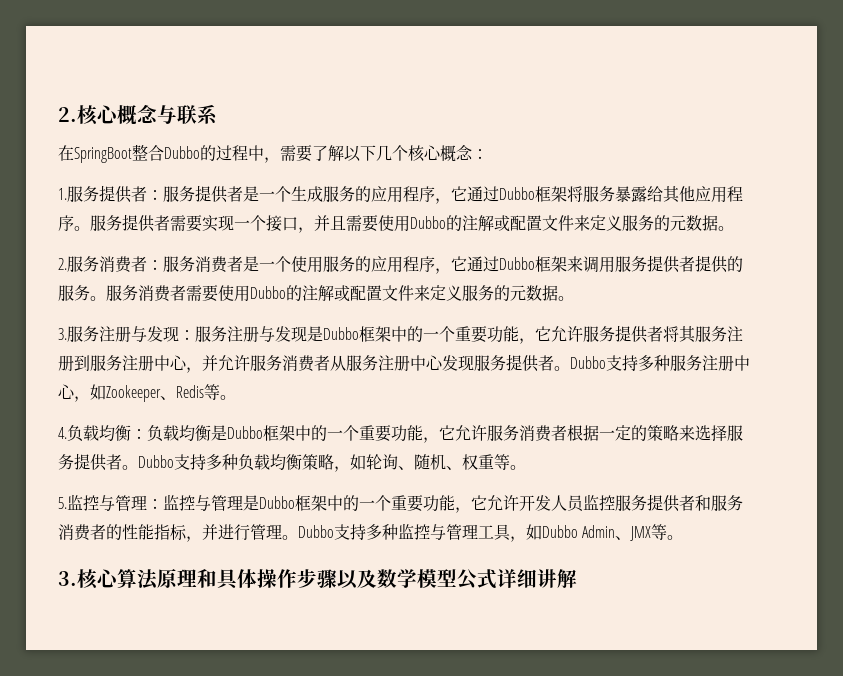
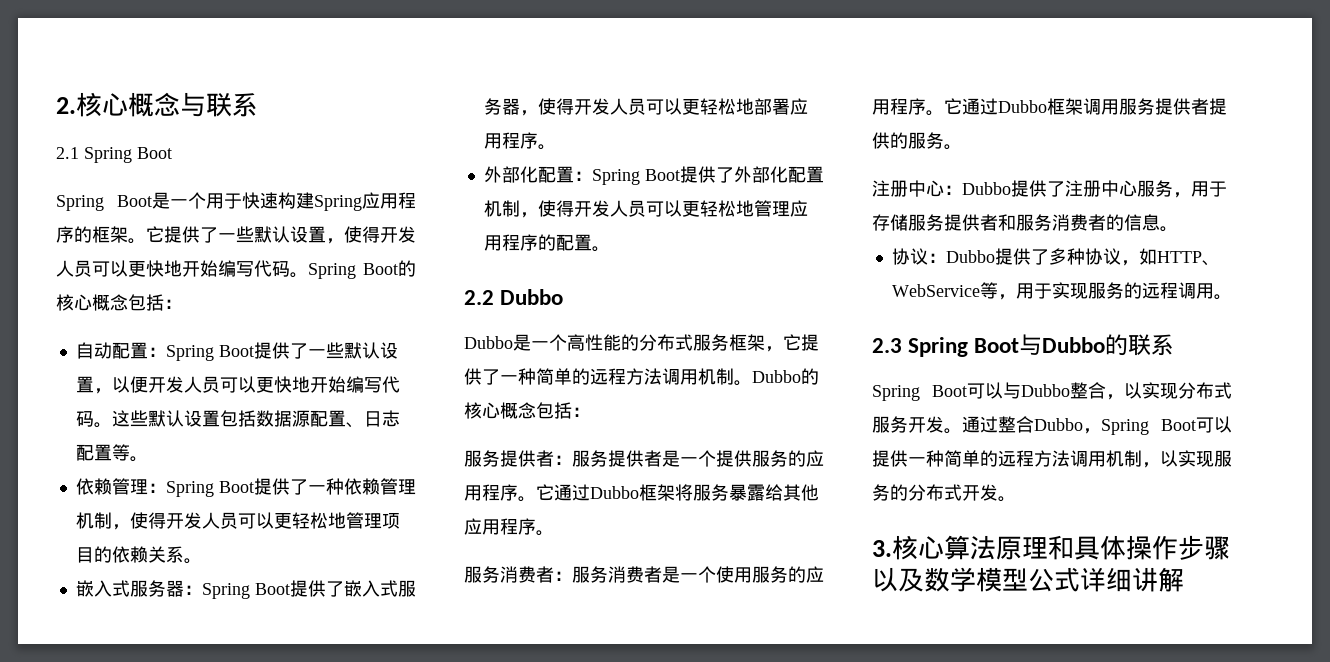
- 在SpringBoot整合Dubbo的过程中，需要了解以下几个核心概念：
- 1.服务提供者：服务提供者是一个生成服务的应用程序，它通过Dubbo框架将服务暴露给其他应用程序。服务提供者需要实现一个接口，并且需要使用Dubbo的注解或配置文件来定义服务的元数据。
- 2.服务消费者：服务消费者是一个使用服务的应用程序，它通过Dubbo框架来调用服务提供者提供的服务。服务消费者需要使用Dubbo的注解或配置文件来定义服务的元数据。
- 3.服务注册与发现：服务注册与发现是Dubbo框架中的一个重要功能，它允许服务提供者将其服务注册到服务注册中心，并允许服务消费者从服务注册中心发现服务提供者。Dubbo支持多种服务注册中心，如Zookeeper、Redis等。
- 4.负载均衡：负载均衡是Dubbo框架中的一个重要功能，它允许服务消费者根据一定的策略来选择服务提供者。Dubbo支持多种负载均衡策略，如轮询、随机、权重等。
- 5.监控与管理：监控与管理是Dubbo框架中的一个重要功能，它允许开发人员监控服务提供者和服务消费者的性能指标，并进行管理。Dubbo支持多种监控与管理工具，如Dubbo Admin、JMX等。
+ 2.1 Spring Boot
+ Spring Boot是一个用于快速构建Spring应用程序的框架。它提供了一些默认设置，使得开发人员可以更快地开始编写代码。Spring Boot的核心概念包括：
+ 自动配置：Spring Boot提供了一些默认设置，以便开发人员可以更快地开始编写代码。这些默认设置包括数据源配置、日志配置等。
+ 依赖管理：Spring Boot提供了一种依赖管理机制，使得开发人员可以更轻松地管理项目的依赖关系。
+ 嵌入式服务器：Spring Boot提供了嵌入式服务器，使得开发人员可以更轻松地部署应用程序。
+ 外部化配置：Spring Boot提供了外部化配置机制，使得开发人员可以更轻松地管理应用程序的配置。
+ 2.2 Dubbo
+ Dubbo是一个高性能的分布式服务框架，它提供了一种简单的远程方法调用机制。Dubbo的核心概念包括：
+ 服务提供者：服务提供者是一个提供服务的应用程序。它通过Dubbo框架将服务暴露给其他应用程序。
+ 服务消费者：服务消费者是一个使用服务的应用程序。它通过Dubbo框架调用服务提供者提供的服务。
+ 注册中心：Dubbo提供了注册中心服务，用于存储服务提供者和服务消费者的信息。
+ 协议：Dubbo提供了多种协议，如HTTP、WebService等，用于实现服务的远程调用。
+ 2.3 Spring Boot与Dubbo的联系
+ Spring Boot可以与Dubbo整合，以实现分布式服务开发。通过整合Dubbo，Spring Boot可以提供一种简单的远程方法调用机制，以实现服务的分布式开发。

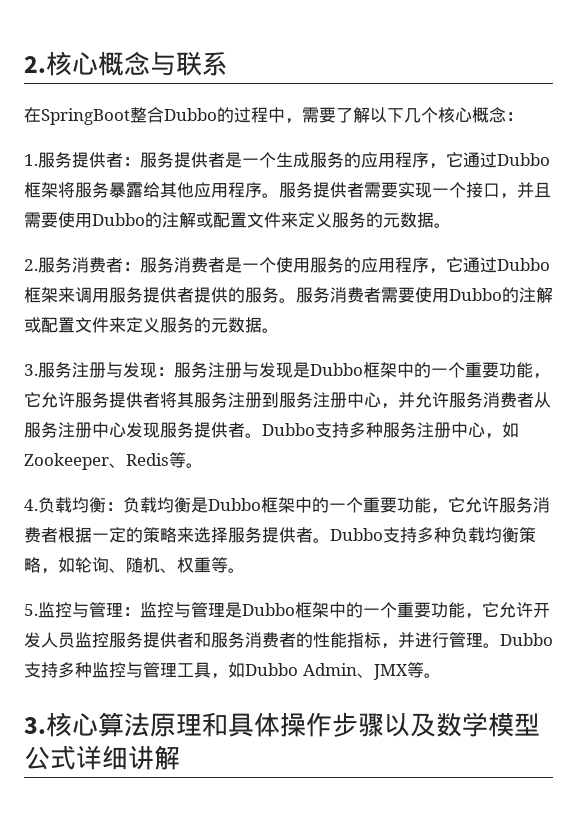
- 2.1 Spring Boot
- Spring Boot是一个用于快速构建Spring应用程序的框架。它提供了一些默认设置，使得开发人员可以更快地开始编写代码。Spring Boot的核心概念包括：
- 自动配置：Spring Boot提供了一些默认设置，以便开发人员可以更快地开始编写代码。这些默认设置包括数据源配置、日志配置等。
- 依赖管理：Spring Boot提供了一种依赖管理机制，使得开发人员可以更轻松地管理项目的依赖关系。
- 嵌入式服务器：Spring Boot提供了嵌入式服务器，使得开发人员可以更轻松地部署应用程序。
- 外部化配置：Spring Boot提供了外部化配置机制，使得开发人员可以更轻松地管理应用程序的配置。
- 2.2 Dubbo
- Dubbo是一个高性能的分布式服务框架，它提供了一种简单的远程方法调用机制。Dubbo的核心概念包括：
- 服务提供者：服务提供者是一个提供服务的应用程序。它通过Dubbo框架将服务暴露给其他应用程序。
- 服务消费者：服务消费者是一个使用服务的应用程序。它通过Dubbo框架调用服务提供者提供的服务。
- 注册中心：Dubbo提供了注册中心服务，用于存储服务提供者和服务消费者的信息。
- 协议：Dubbo提供了多种协议，如HTTP、WebService等，用于实现服务的远程调用。
- 2.3 Spring Boot与Dubbo的联系
- Spring Boot可以与Dubbo整合，以实现分布式服务开发。通过整合Dubbo，Spring Boot可以提供一种简单的远程方法调用机制，以实现服务的分布式开发。
+ 在SpringBoot整合Dubbo的过程中，需要了解以下几个核心概念：
+ 1.服务提供者：服务提供者是一个生成服务的应用程序，它通过Dubbo框架将服务暴露给其他应用程序。服务提供者需要实现一个接口，并且需要使用Dubbo的注解或配置文件来定义服务的元数据。
+ 2.服务消费者：服务消费者是一个使用服务的应用程序，它通过Dubbo框架来调用服务提供者提供的服务。服务消费者需要使用Dubbo的注解或配置文件来定义服务的元数据。
+ 3.服务注册与发现：服务注册与发现是Dubbo框架中的一个重要功能，它允许服务提供者将其服务注册到服务注册中心，并允许服务消费者从服务注册中心发现服务提供者。Dubbo支持多种服务注册中心，如Zookeeper、Redis等。
+ 4.负载均衡：负载均衡是Dubbo框架中的一个重要功能，它允许服务消费者根据一定的策略来选择服务提供者。Dubbo支持多种负载均衡策略，如轮询、随机、权重等。
+ 5.监控与管理：监控与管理是Dubbo框架中的一个重要功能，它允许开发人员监控服务提供者和服务消费者的性能指标，并进行管理。Dubbo支持多种监控与管理工具，如Dubbo Admin、JMX等。

